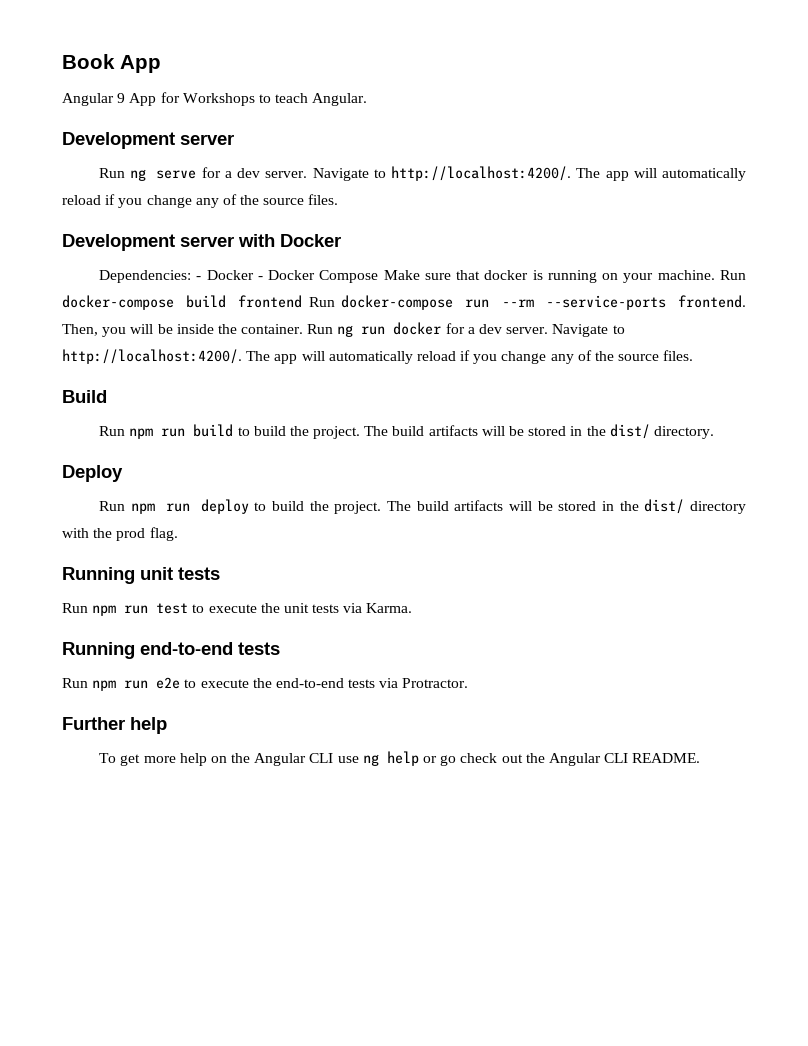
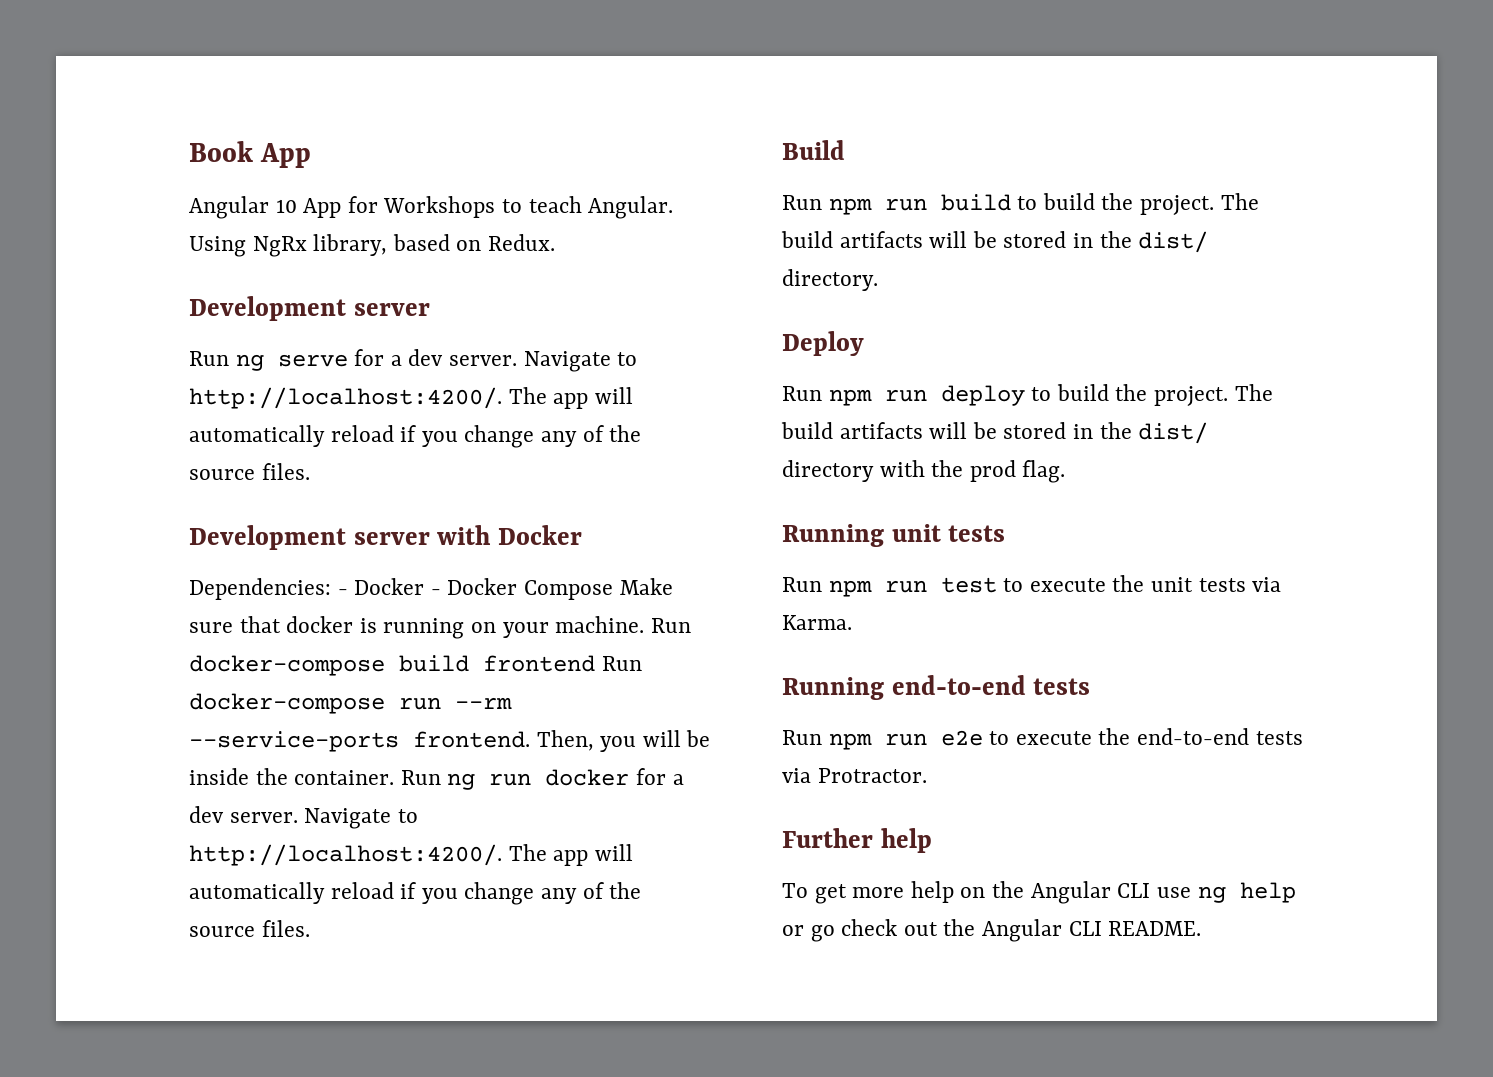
- Angular 9 App for Workshops to teach Angular.
+ Angular 10 App for Workshops to teach Angular. Using NgRx library, based on Redux.

